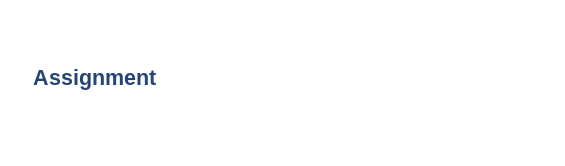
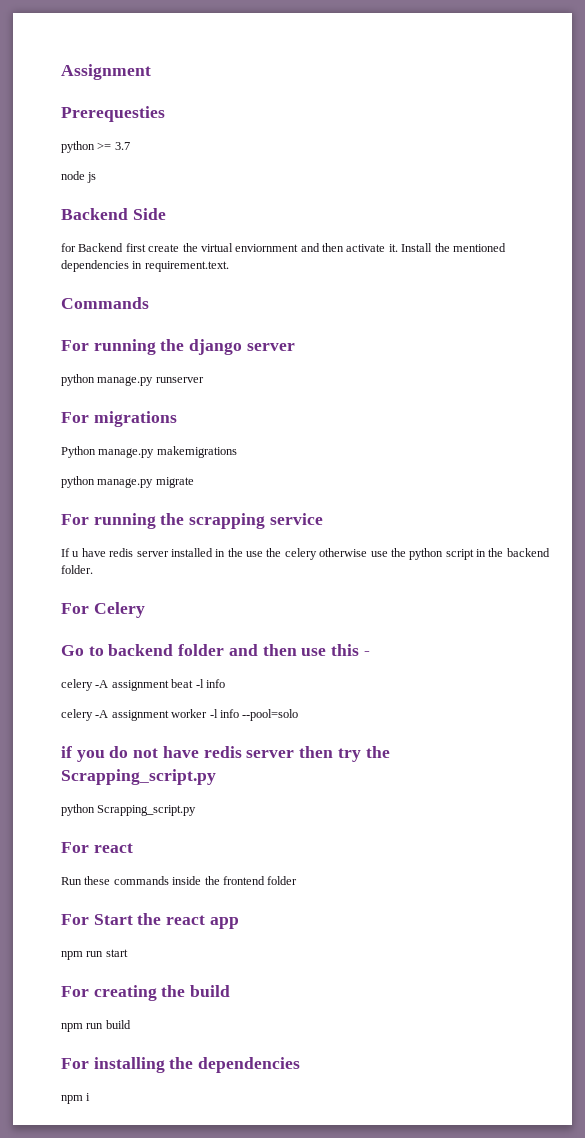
+ Prerequesties
+ python >= 3.7
+ node js
+ Backend Side
+ for Backend first create the virtual enviornment and then activate it. Install the mentioned dependencies in requirement.text.
+ Commands
+ For running the django server
+ python manage.py runserver
+ For migrations
+ Python manage.py makemigrations
+ python manage.py migrate
+ For running the scrapping service
+ If u have redis server installed in the use the celery otherwise use the python script in the backend folder.
+ For Celery
+ Go to backend folder and then use this -
+ celery -A assignment beat -l info
+ celery -A assignment worker -l info --pool=solo
+ if you do not have redis server then try the Scrapping_script.py
+ python Scrapping_script.py
+ For react
+ Run these commands inside the frontend folder
+ For Start the react app
+ npm run start
+ For creating the build
+ npm run build
+ For installing the dependencies
+ npm i

